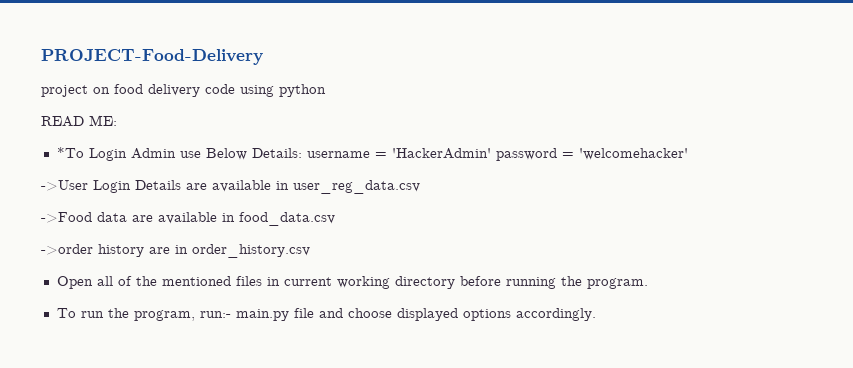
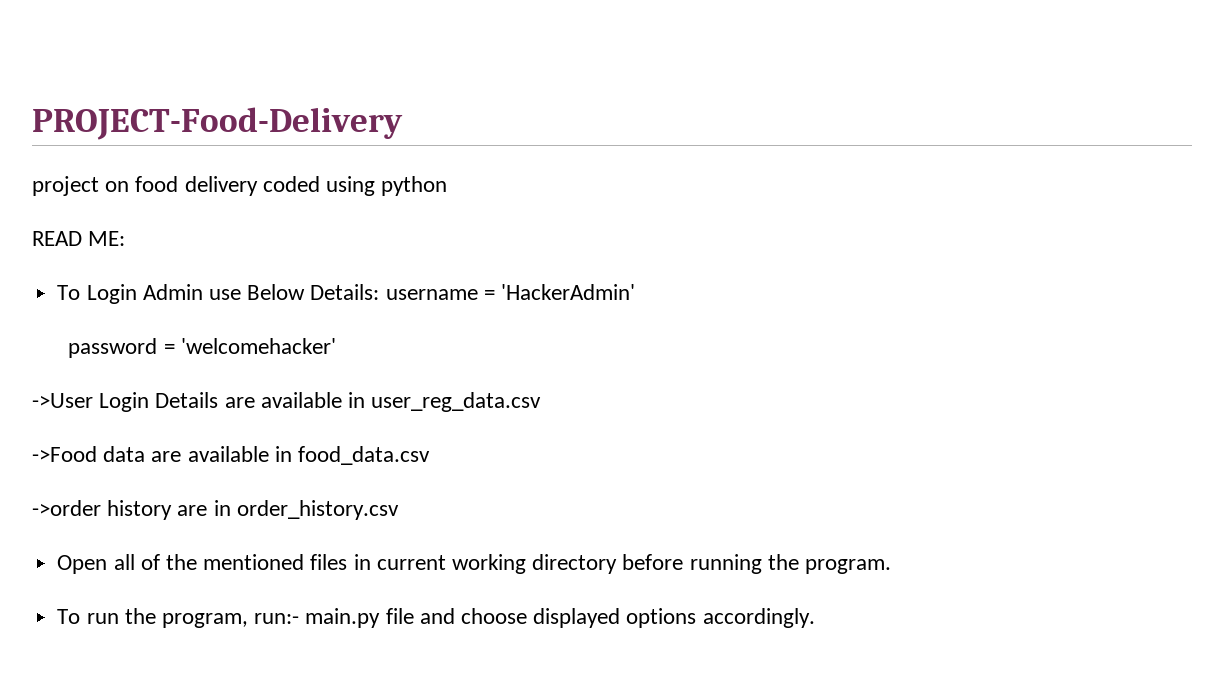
- project on food delivery code using python
+ project on food delivery coded using python
- *To Login Admin use Below Details: username = 'HackerAdmin' password = 'welcomehacker'
+ To Login Admin use Below Details: username = 'HackerAdmin'
+ password = 'welcomehacker'

